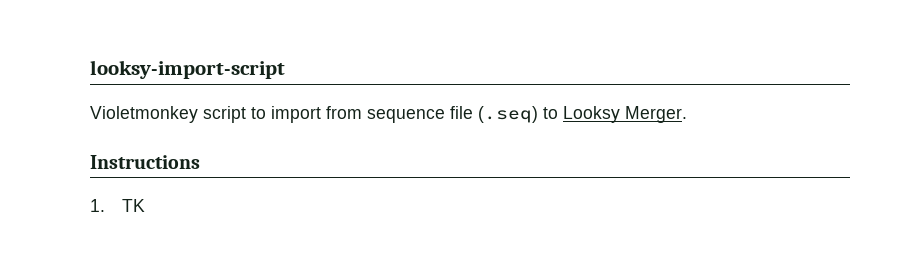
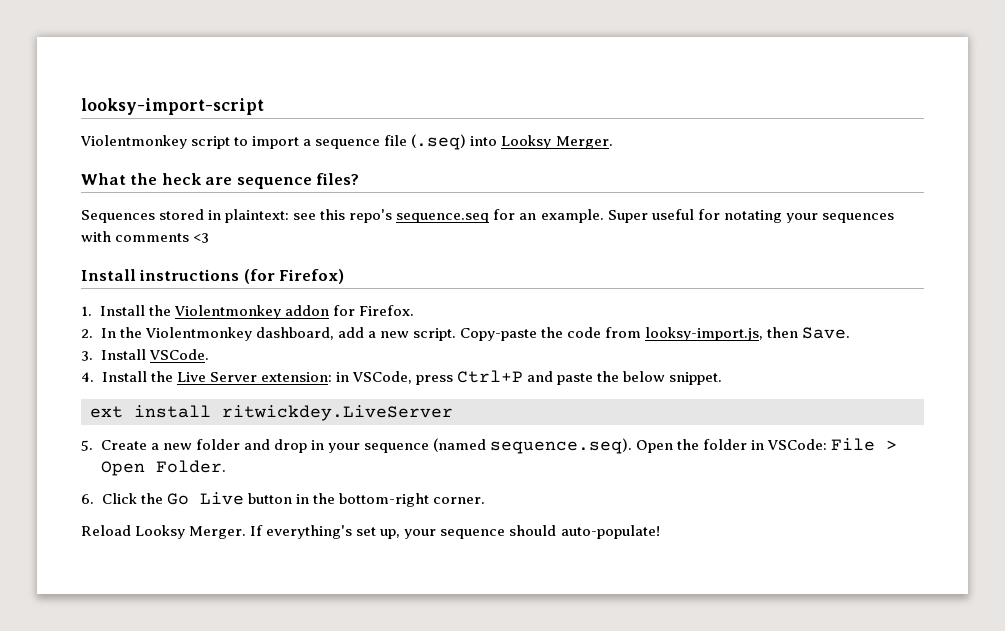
- Violetmonkey script to import from sequence file (.seq) to Looksy Merger.
+ Violentmonkey script to import a sequence file (.seq) into Looksy Merger.
- Instructions
- 1. TK
+ What the heck are sequence files?
+ Sequences stored in plaintext: see this repo's sequence.seq for an example. Super useful for notating your sequences with comments <3
+ Install instructions (for Firefox)
+ 1. Install the Violentmonkey addon for Firefox.
+ 2. In the Violentmonkey dashboard, add a new script. Copy-paste the code from looksy-import.js, then Save.
+ 3. Install VSCode.
+ 4. Install the Live Server extension: in VSCode, press Ctrl+P and paste the below snippet.
+ ext install ritwickdey.LiveServer
+ 5. Create a new folder and drop in your sequence (named sequence.seq). Open the folder in VSCode: File > Open Folder.
+ 6. Click the Go Live button in the bottom-right corner.
+ Reload Looksy Merger. If everything's set up, your sequence should auto-populate!

